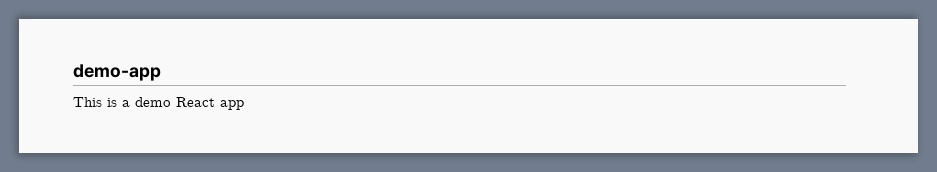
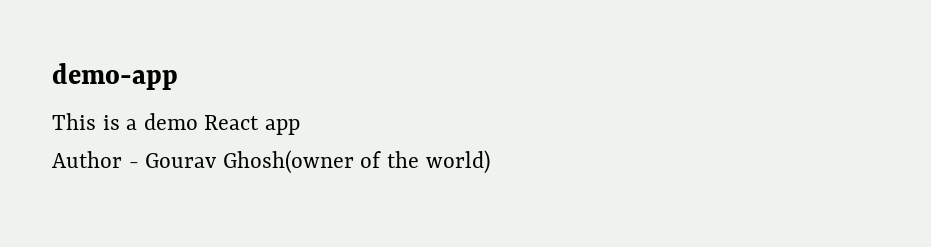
+ Author - Gourav Ghosh(owner of the world)

